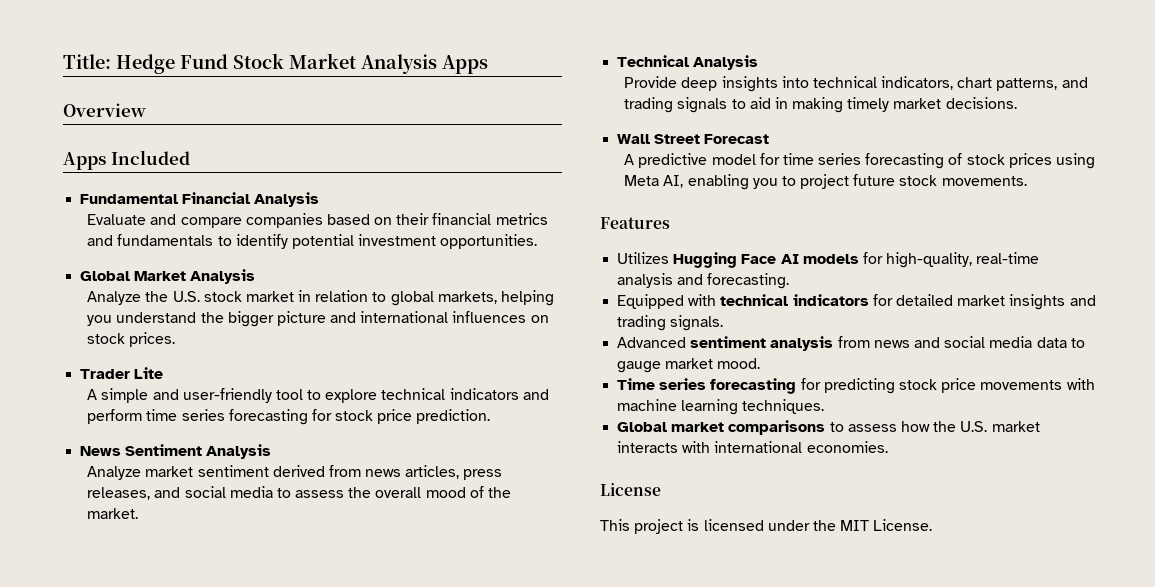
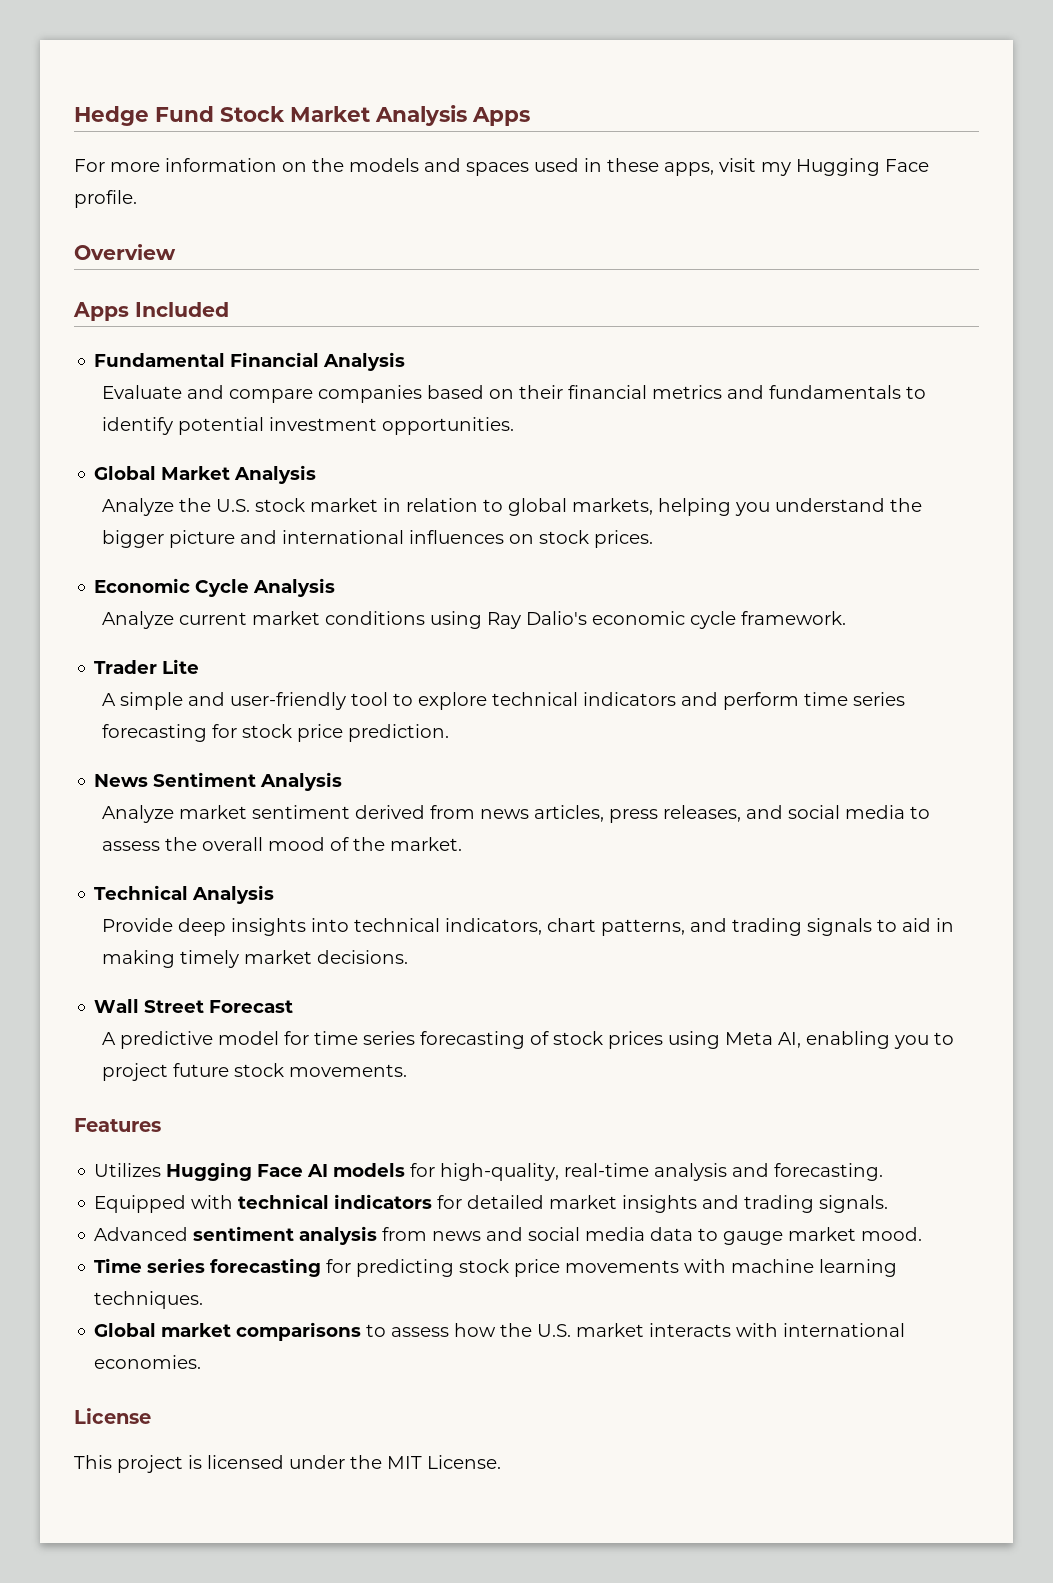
- Title: Hedge Fund Stock Market Analysis Apps
+ Hedge Fund Stock Market Analysis Apps
+ For more information on the models and spaces used in these apps, visit my Hugging Face profile.
+ Economic Cycle Analysis
+ Analyze current market conditions using Ray Dalio's economic cycle framework.

